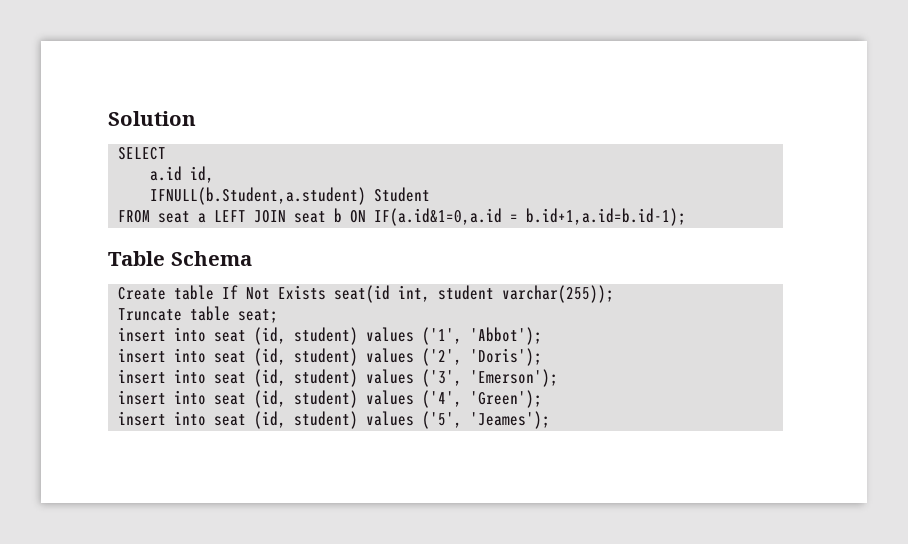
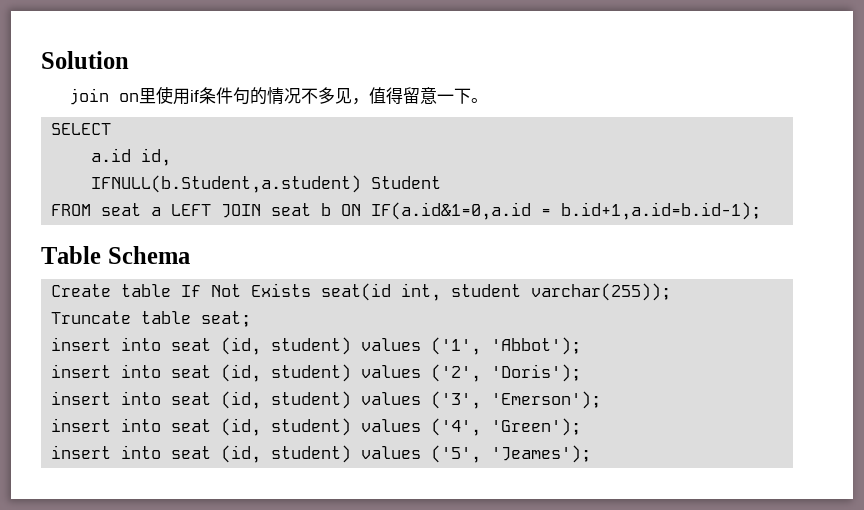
+ join on里使用if条件句的情况不多见，值得留意一下。

